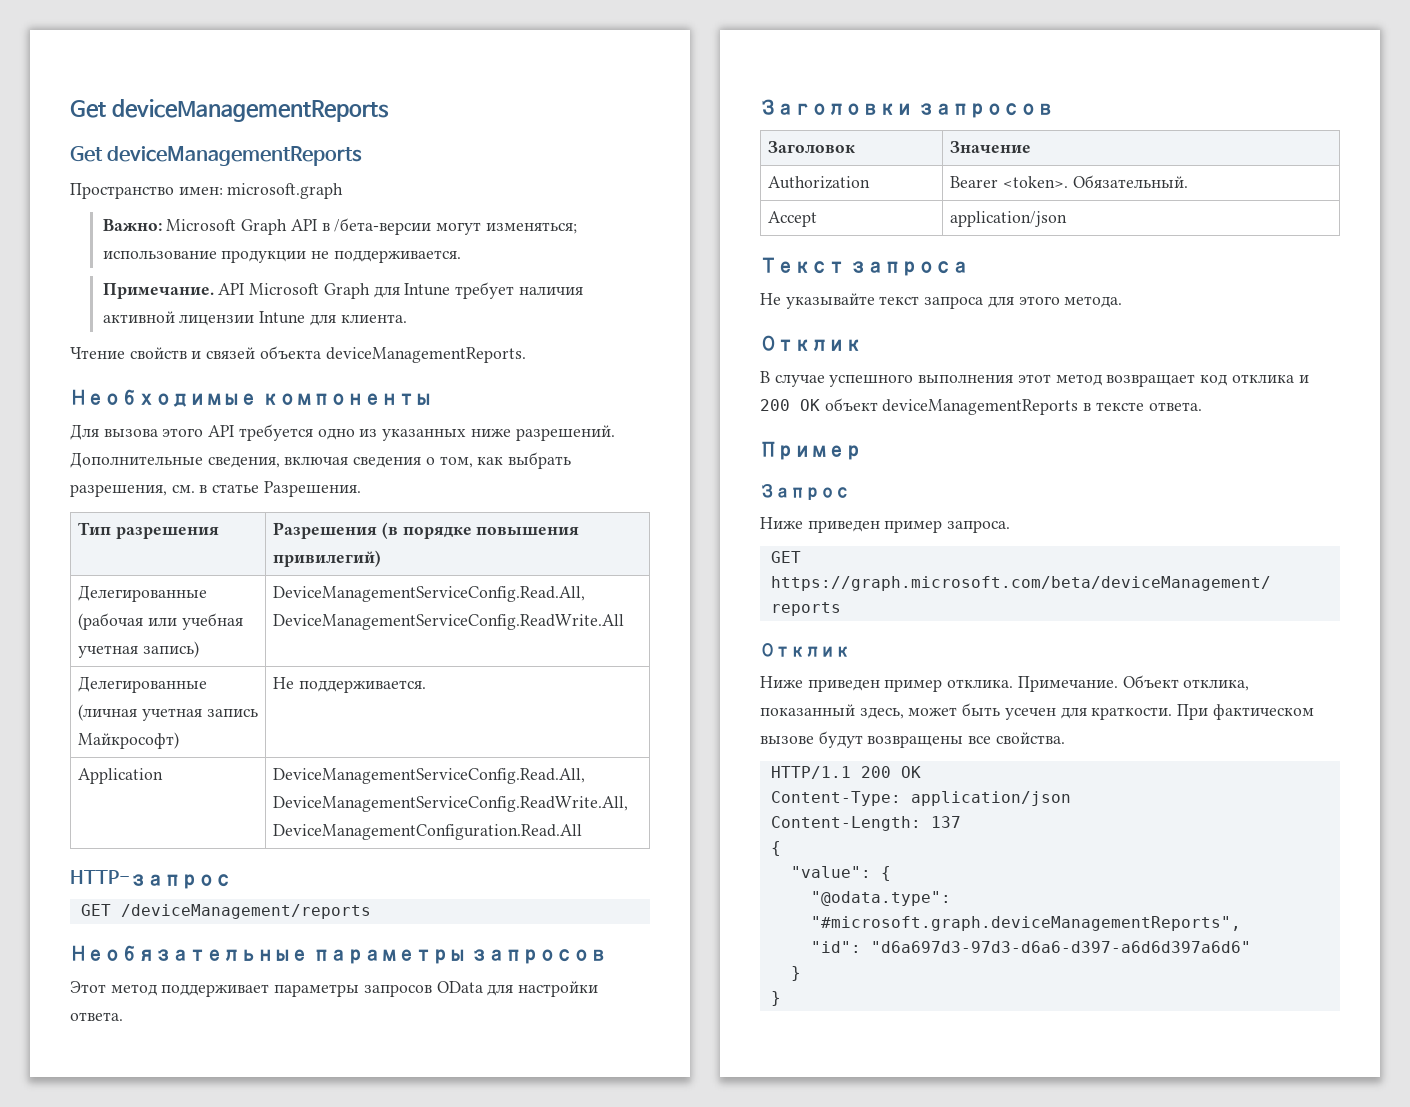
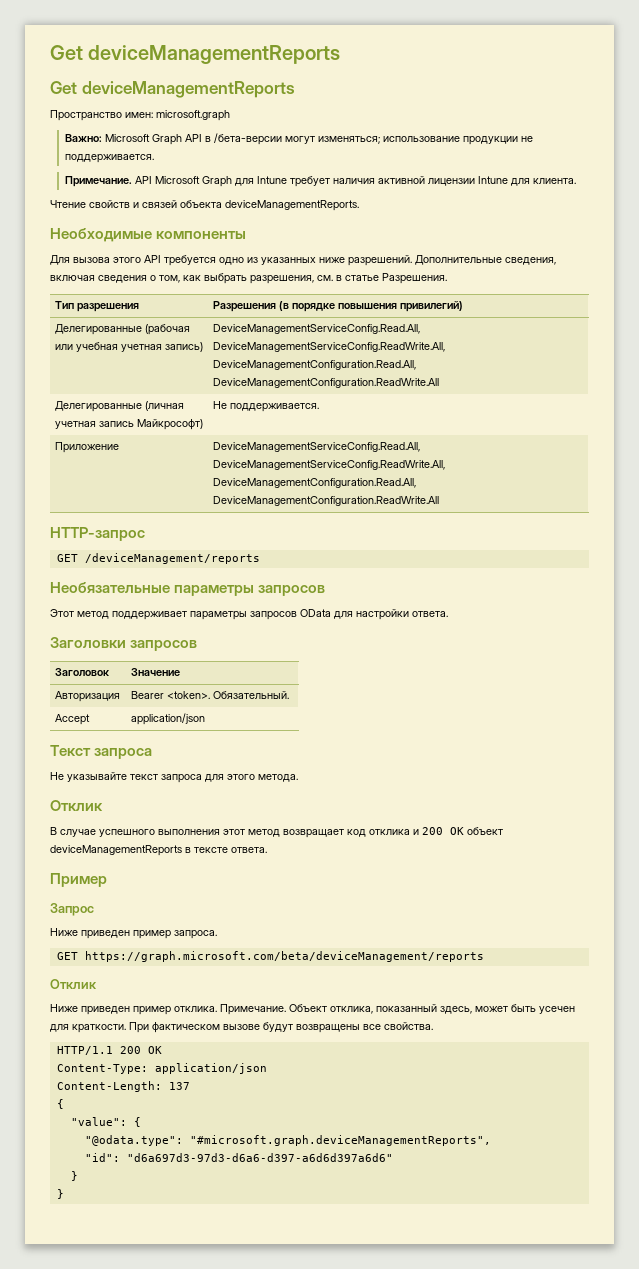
- Делегированные (рабочая или учебная учетная запись) | DeviceManagementServiceConfig.Read.All, DeviceManagementServiceConfig.ReadWrite.All
+ Делегированные (рабочая или учебная учетная запись) | DeviceManagementServiceConfig.Read.All, DeviceManagementServiceConfig.ReadWrite.All, DeviceManagementConfiguration.Read.All, DeviceManagementConfiguration.ReadWrite.All
- Application | DeviceManagementServiceConfig.Read.All, DeviceManagementServiceConfig.ReadWrite.All, DeviceManagementConfiguration.Read.All
+ Приложение | DeviceManagementServiceConfig.Read.All, DeviceManagementServiceConfig.ReadWrite.All, DeviceManagementConfiguration.Read.All, DeviceManagementConfiguration.ReadWrite.All
- Authorization | Bearer <token>. Обязательный.
+ Авторизация | Bearer <token>. Обязательный.

